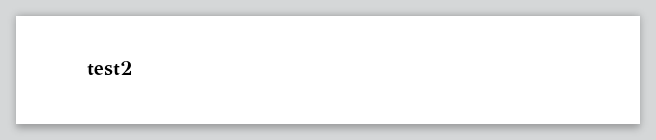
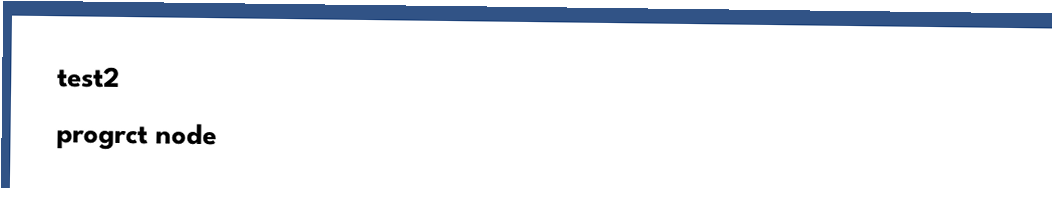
+ progrct node

